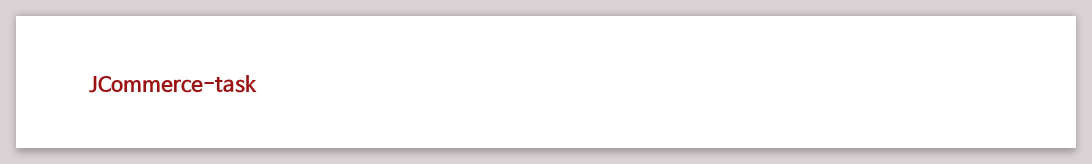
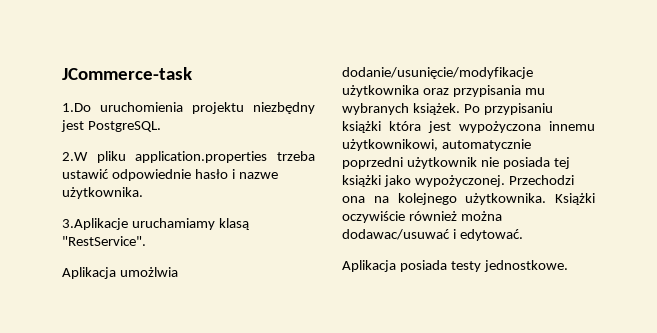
+ 1.Do uruchomienia projektu niezbędny jest PostgreSQL.
+ 2.W pliku application.properties trzeba ustawić odpowiednie hasło i nazwe użytkownika.
+ 3.Aplikacje uruchamiamy klasą "RestService".
+ Aplikacja umożlwia dodanie/usunięcie/modyfikacje użytkownika oraz przypisania mu wybranych książek. Po przypisaniu książki która jest wypożyczona innemu użytkownikowi, automatycznie poprzedni użytkownik nie posiada tej książki jako wypożyczonej. Przechodzi ona na kolejnego użytkownika. Książki oczywiście również można dodawac/usuwać i edytować.
+ Aplikacja posiada testy jednostkowe.

